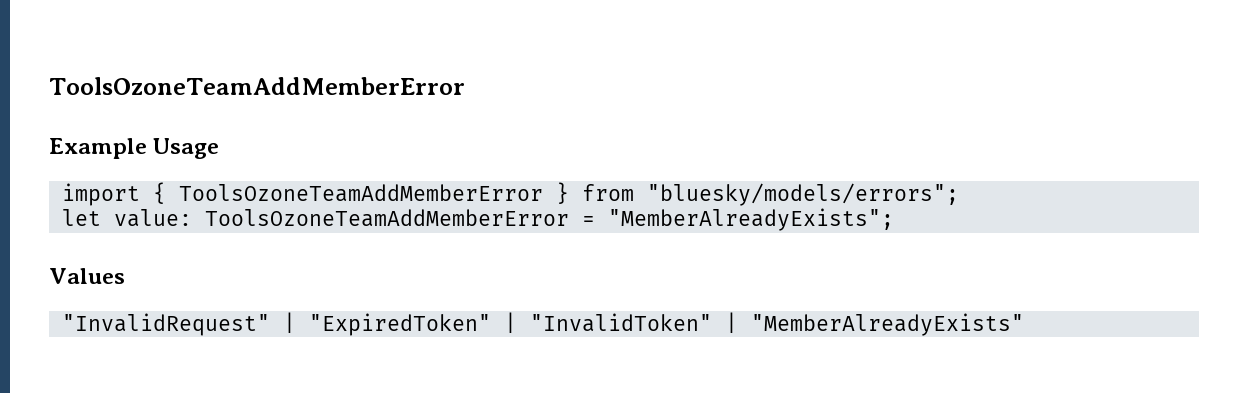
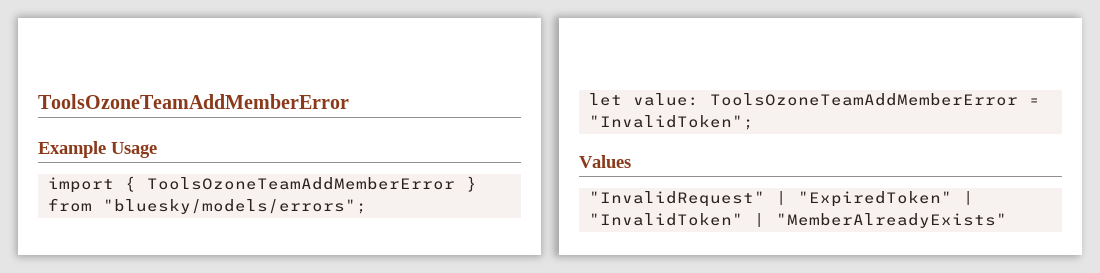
- let value: ToolsOzoneTeamAddMemberError = "MemberAlreadyExists";
+ let value: ToolsOzoneTeamAddMemberError = "InvalidToken";

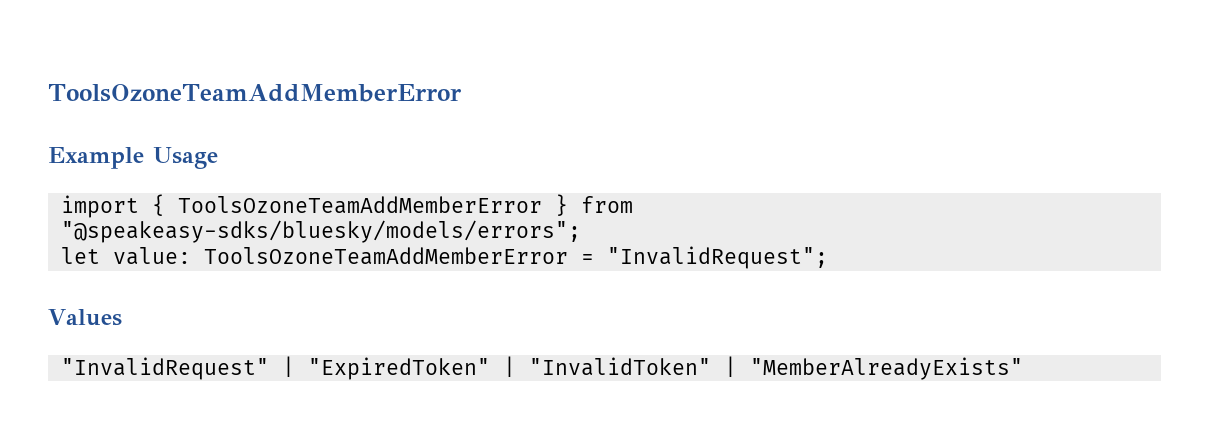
- import { ToolsOzoneTeamAddMemberError } from "bluesky/models/errors";
+ import { ToolsOzoneTeamAddMemberError } from "@speakeasy-sdks/bluesky/models/errors";
- let value: ToolsOzoneTeamAddMemberError = "InvalidToken";
+ let value: ToolsOzoneTeamAddMemberError = "InvalidRequest";

